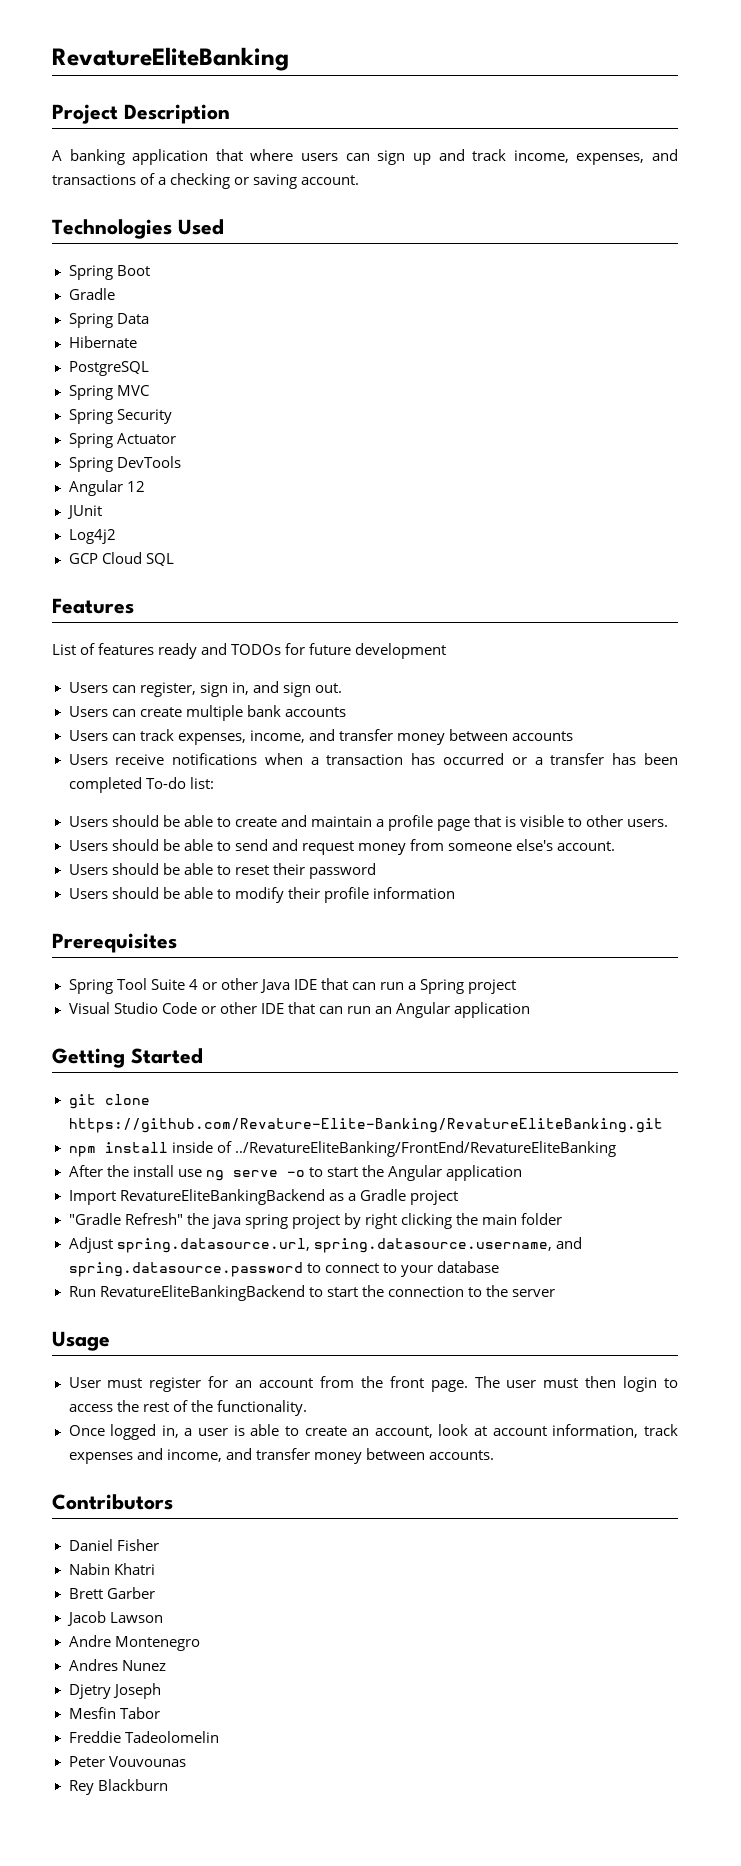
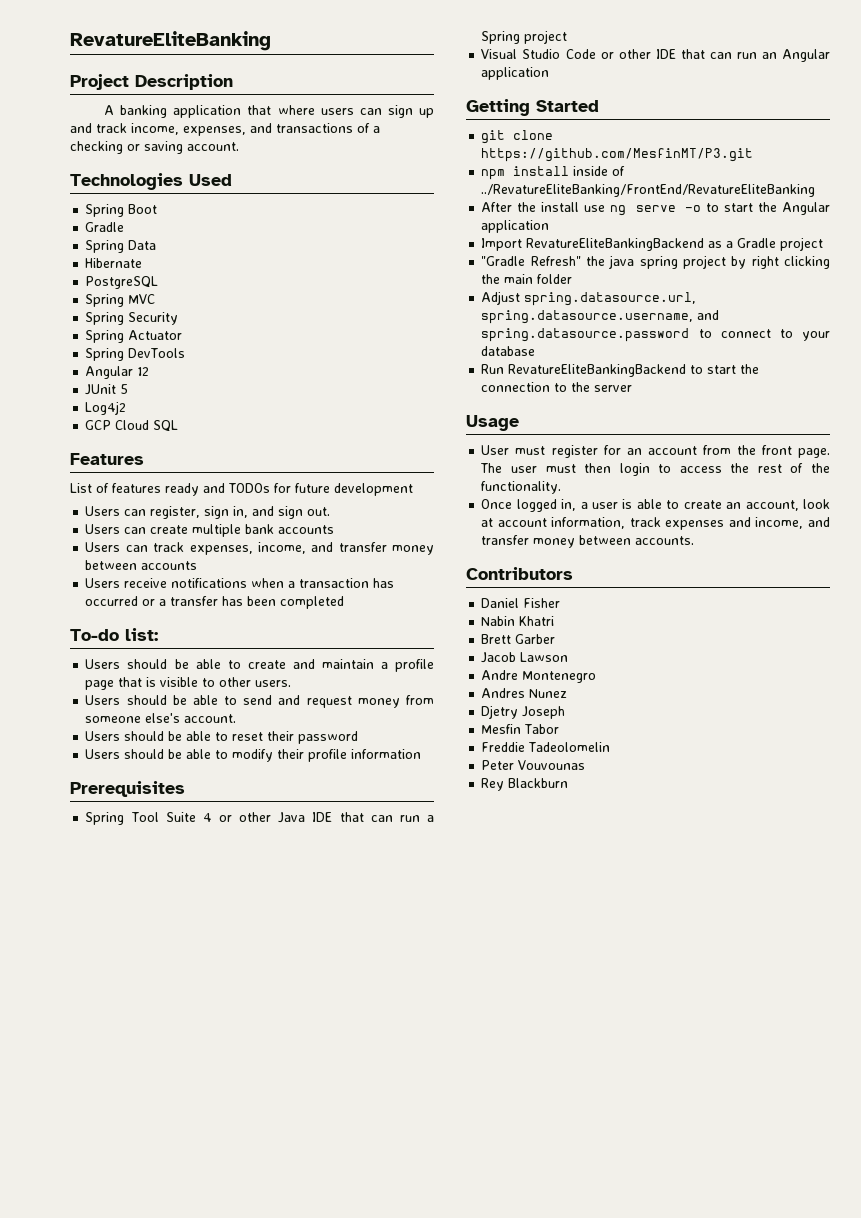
- JUnit
+ JUnit 5
- Users receive notifications when a transaction has occurred or a transfer has been completed To-do list:
+ Users receive notifications when a transaction has occurred or a transfer has been completed
+ To-do list:
- git clone https://github.com/Revature-Elite-Banking/RevatureEliteBanking.git
+ git clone https://github.com/MesfinMT/P3.git

